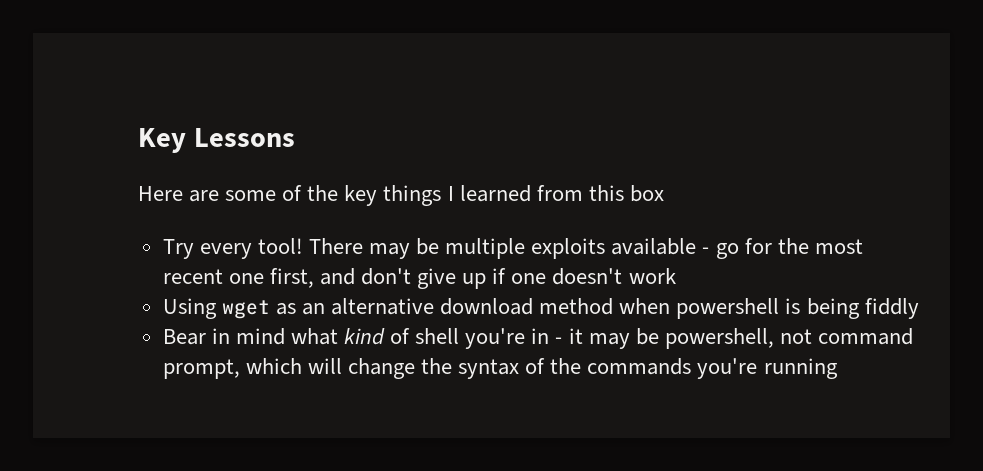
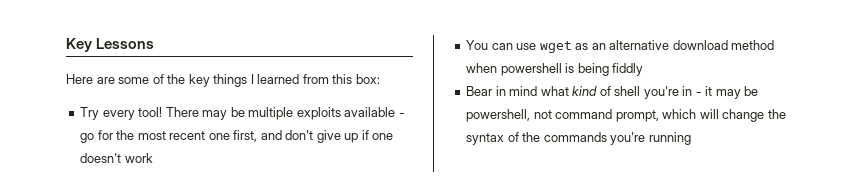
- Here are some of the key things I learned from this box
+ Here are some of the key things I learned from this box:
- Using wget as an alternative download method when powershell is being fiddly
+ You can use wget as an alternative download method when powershell is being fiddly

